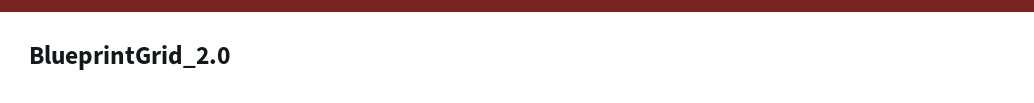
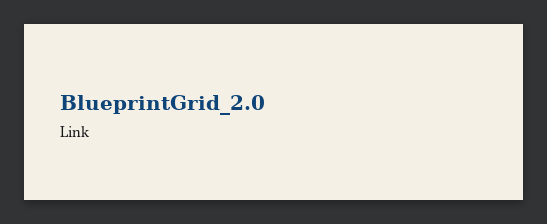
+ Link

